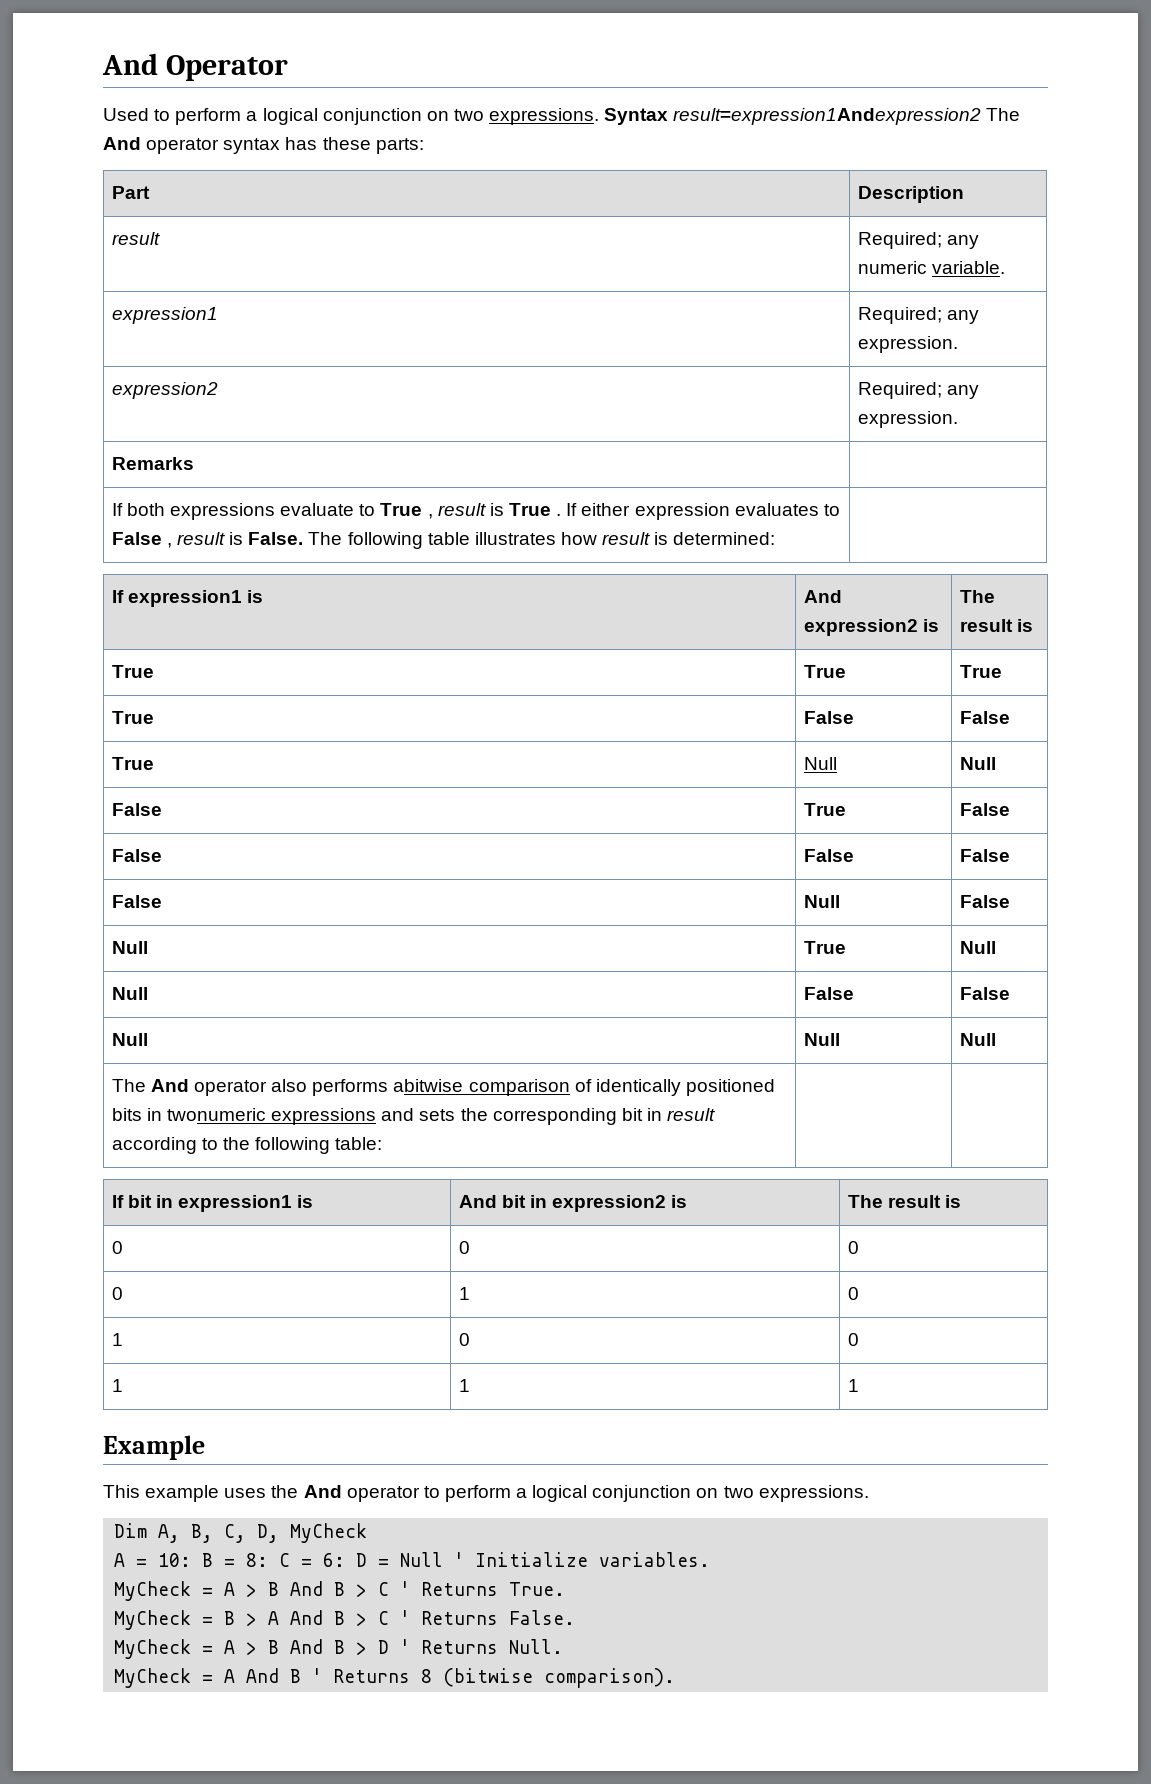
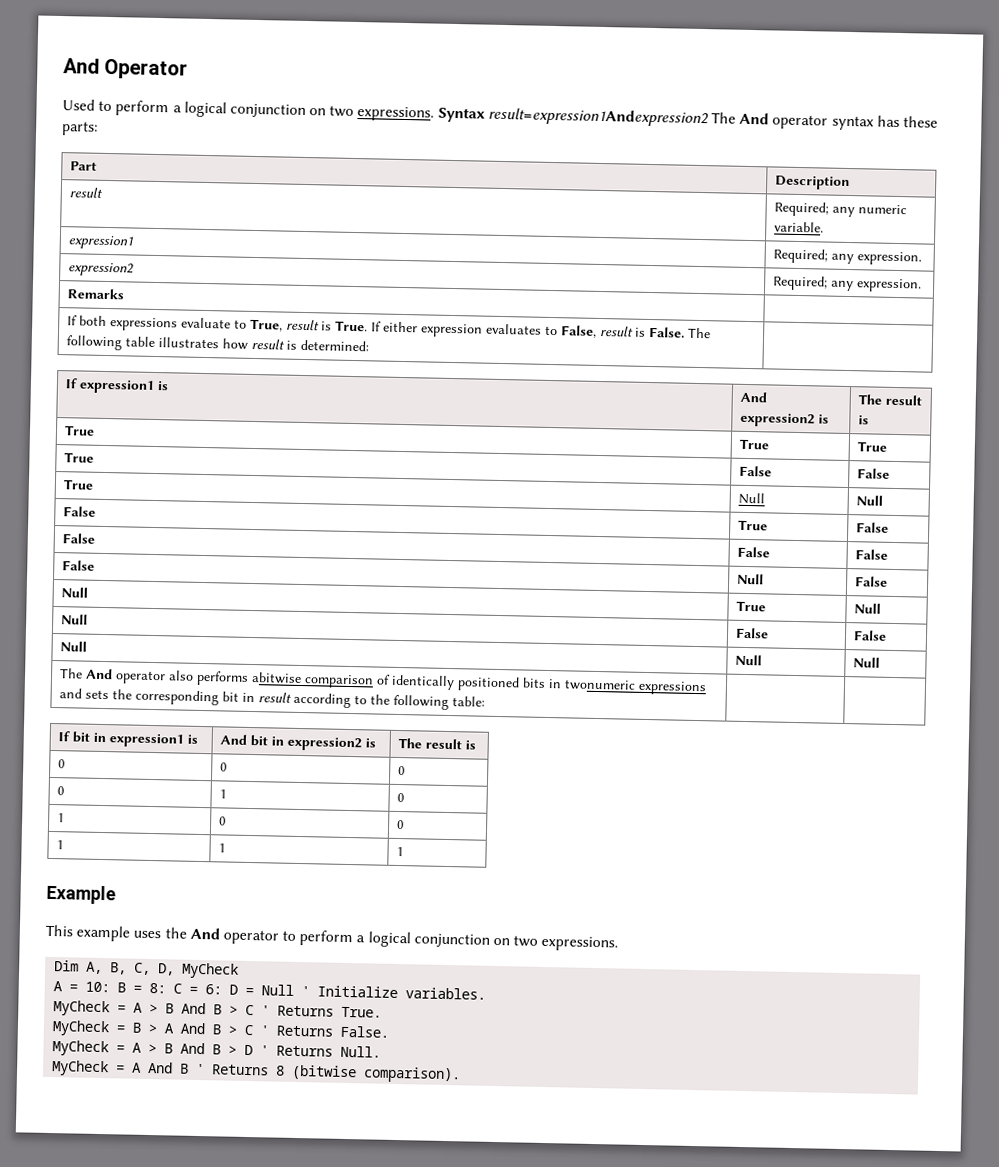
- If both expressions evaluate to True , result is True . If either expression evaluates to False , result is False. The following table illustrates how result is determined: |
+ If both expressions evaluate to True, result is True. If either expression evaluates to False, result is False. The following table illustrates how result is determined: |

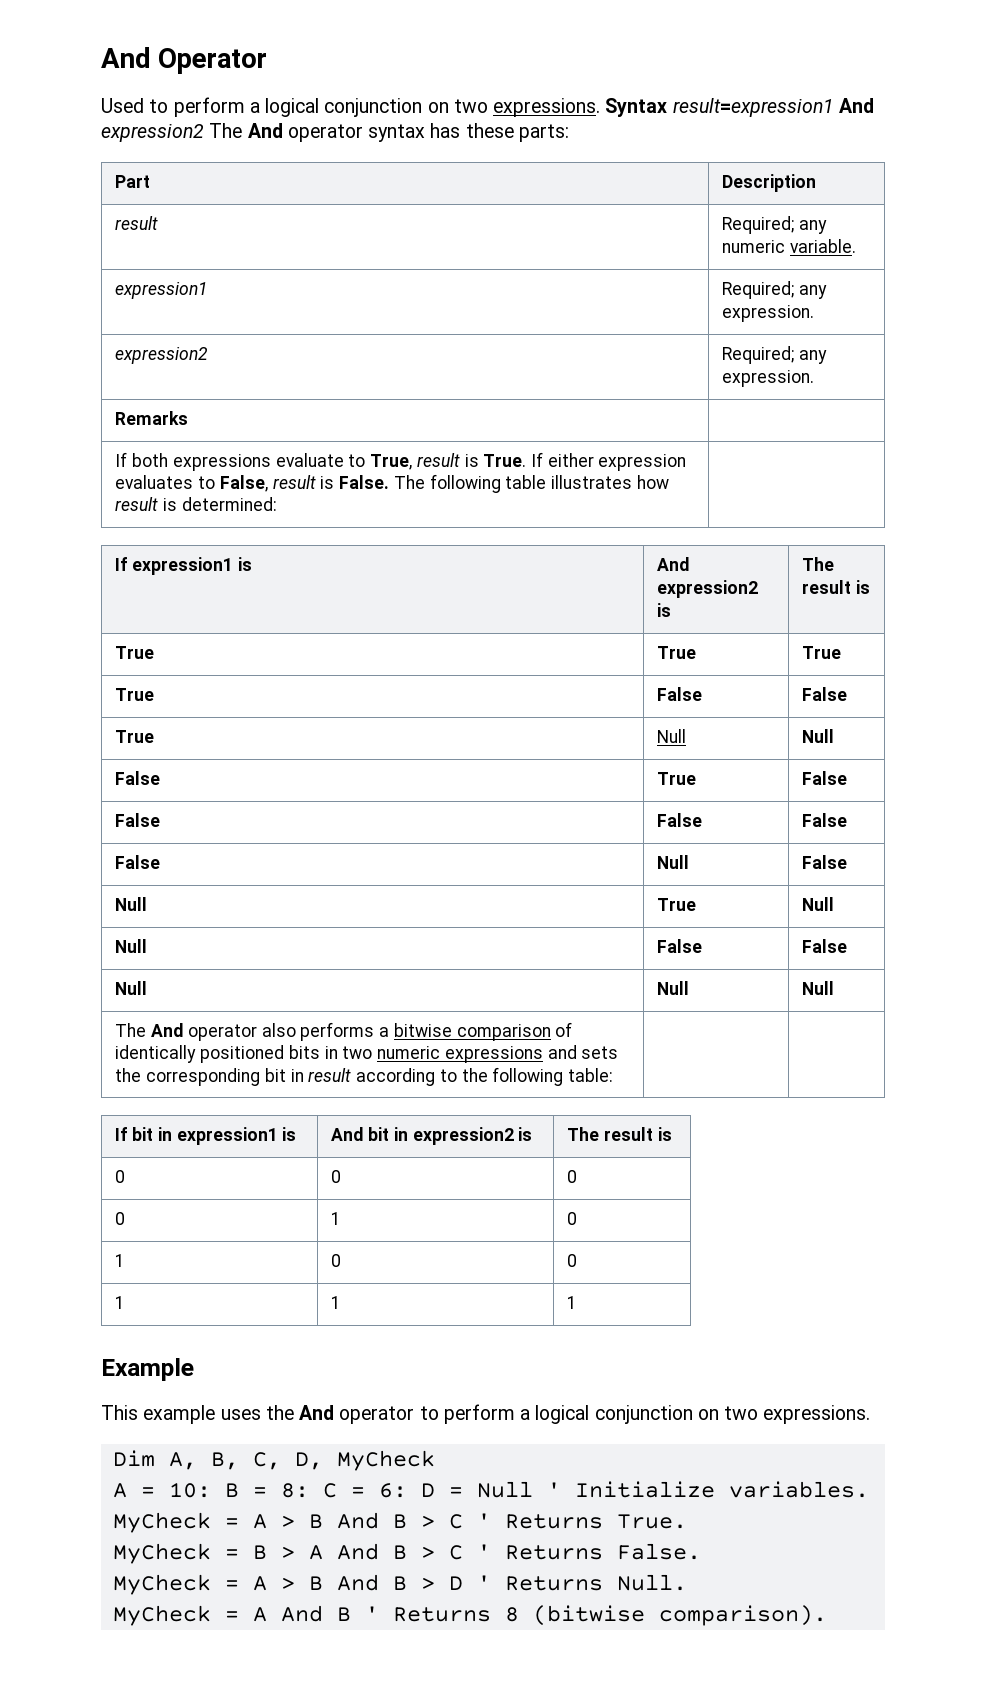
- Syntax result=expression1Andexpression2 The And operator syntax has these parts:
+ Syntax result=expression1 And expression2 The And operator syntax has these parts:
- The And operator also performs abitwise comparison of identically positioned bits in twonumeric expressions and sets the corresponding bit in result according to the following table: | |
+ The And operator also performs a bitwise comparison of identically positioned bits in two numeric expressions and sets the corresponding bit in result according to the following table: | |

